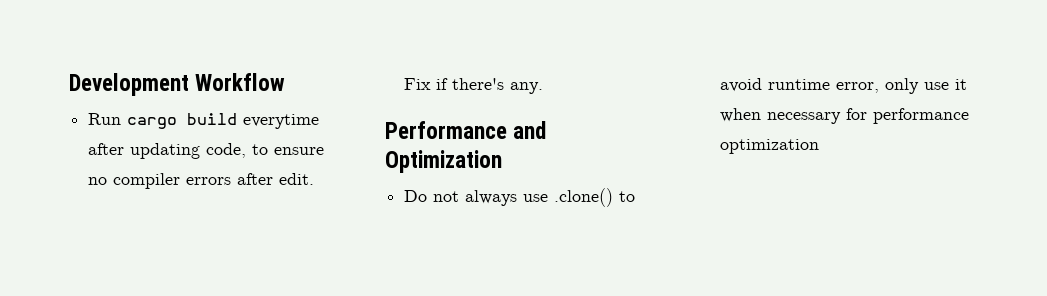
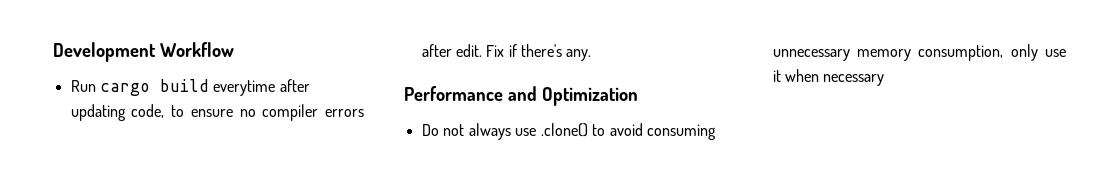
- Do not always use .clone() to avoid runtime error, only use it when necessary for performance optimization
+ Do not always use .clone() to avoid consuming unnecessary memory consumption, only use it when necessary

